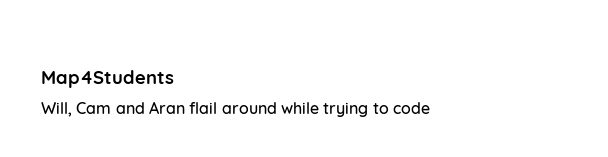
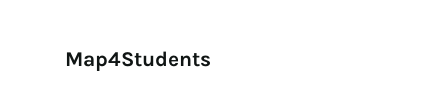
- Will, Cam and Aran flail around while trying to code

